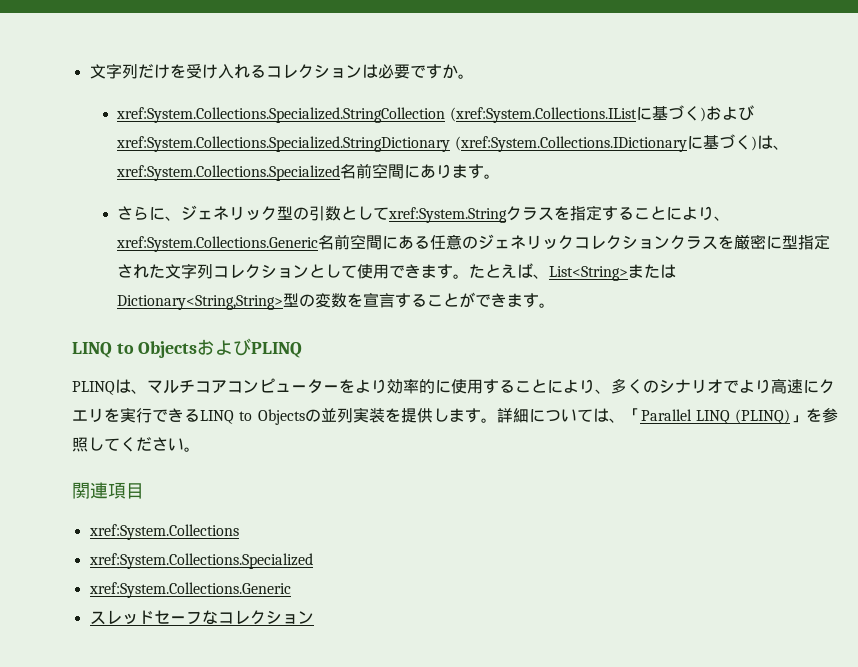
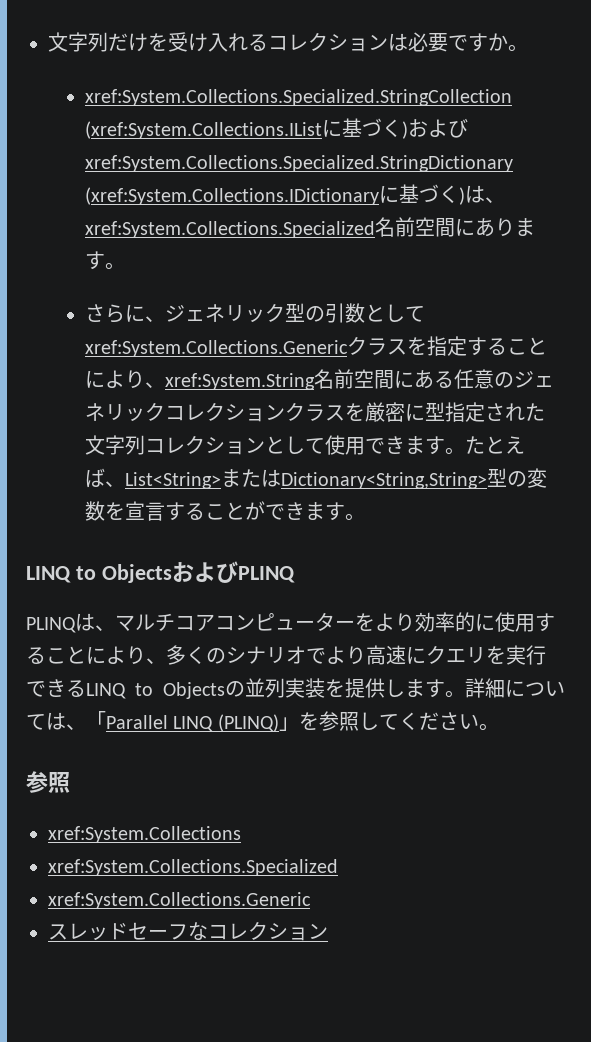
- さらに、ジェネリック型の引数としてxref:System.Stringクラスを指定することにより、xref:System.Collections.Generic名前空間にある任意のジェネリックコレクションクラスを厳密に型指定された文字列コレクションとして使用できます。
+ さらに、ジェネリック型の引数としてxref:System.Collections.Genericクラスを指定することにより、xref:System.String名前空間にある任意のジェネリックコレクションクラスを厳密に型指定された文字列コレクションとして使用できます。
  詳細については、「Parallel LINQ (PLINQ)」を参照してください。
- 関連項目
+ 参照

